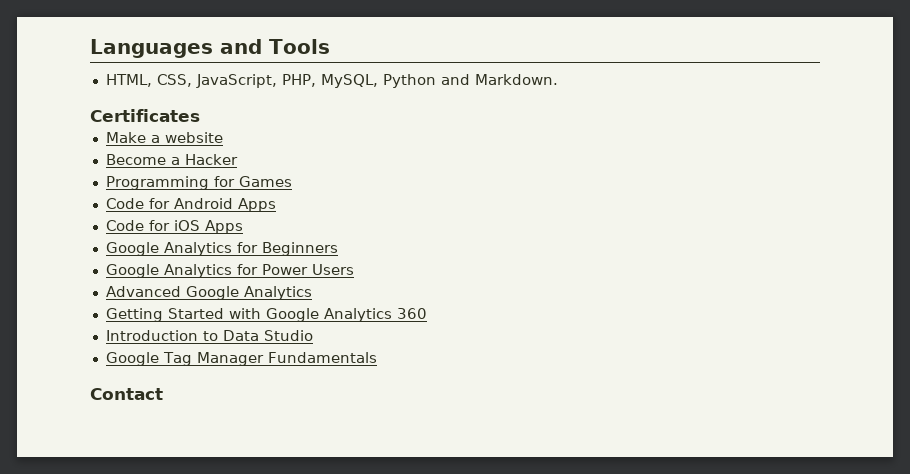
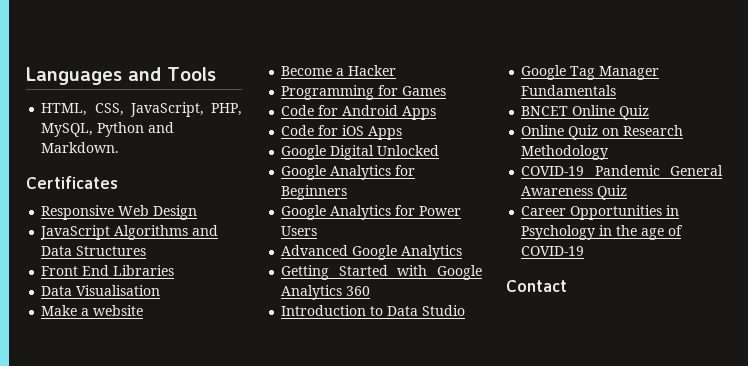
+ Responsive Web Design
+ JavaScript Algorithms and Data Structures
+ Front End Libraries
+ Data Visualisation
+ Google Digital Unlocked
+ BNCET Online Quiz
+ Online Quiz on Research Methodology
+ COVID-19 Pandemic General Awareness Quiz
+ Career Opportunities in Psychology in the age of COVID-19

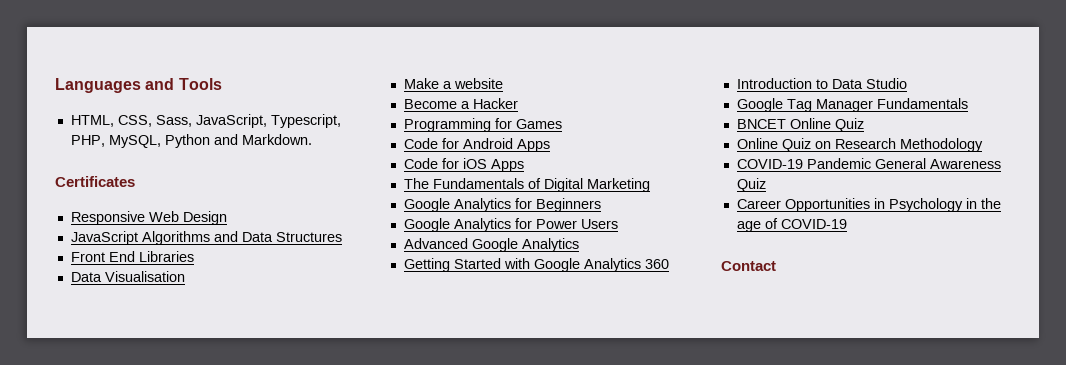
- HTML, CSS, JavaScript, PHP, MySQL, Python and Markdown.
+ HTML, CSS, Sass, JavaScript, Typescript, PHP, MySQL, Python and Markdown.
- Google Digital Unlocked
+ The Fundamentals of Digital Marketing

